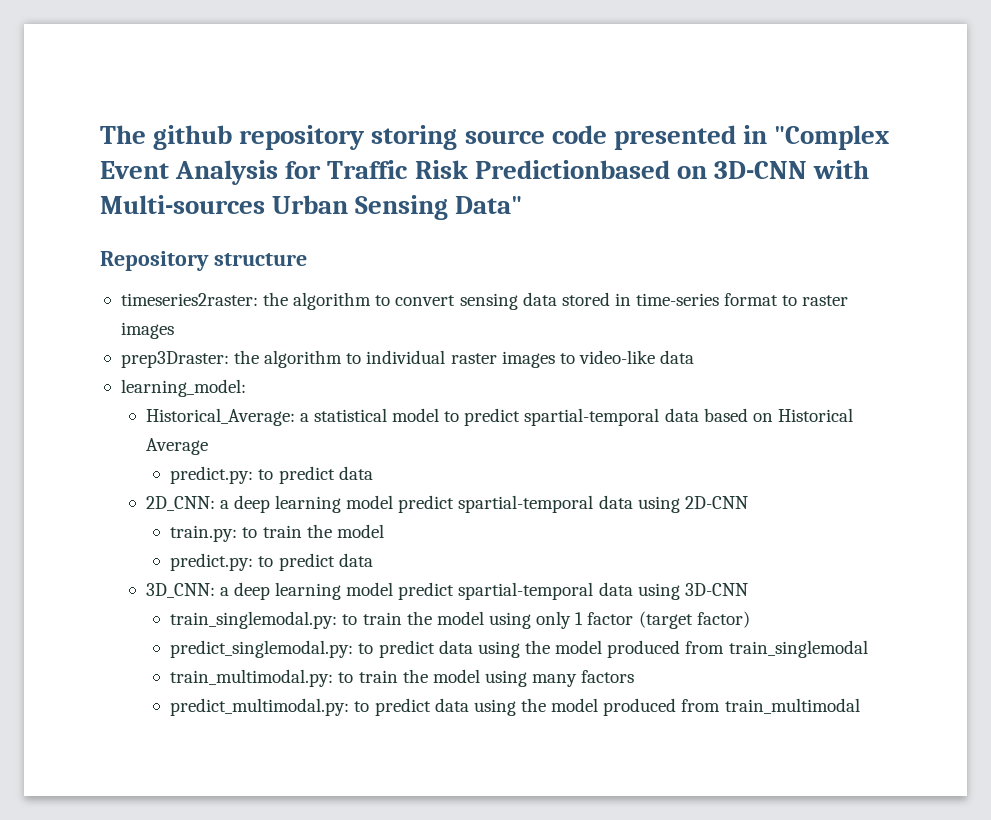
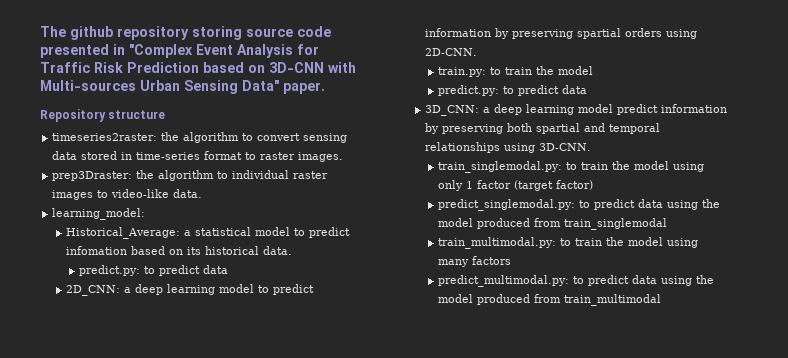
- The github repository storing source code presented in "Complex Event Analysis for Traffic Risk Predictionbased on 3D-CNN with Multi-sources Urban Sensing Data"
+ The github repository storing source code presented in "Complex Event Analysis for Traffic Risk Prediction based on 3D-CNN with Multi-sources Urban Sensing Data" paper.
- timeseries2raster: the algorithm to convert sensing data stored in time-series format to raster images
+ timeseries2raster: the algorithm to convert sensing data stored in time-series format to raster images.
- prep3Draster: the algorithm to individual raster images to video-like data
+ prep3Draster: the algorithm to individual raster images to video-like data.
- Historical_Average: a statistical model to predict spartial-temporal data based on Historical Average
+ Historical_Average: a statistical model to predict infomation based on its historical data.
- 2D_CNN: a deep learning model predict spartial-temporal data using 2D-CNN
+ 2D_CNN: a deep learning model to predict information by preserving spartial orders using 2D-CNN.
- 3D_CNN: a deep learning model predict spartial-temporal data using 3D-CNN
+ 3D_CNN: a deep learning model predict information by preserving both spartial and temporal relationships using 3D-CNN.

